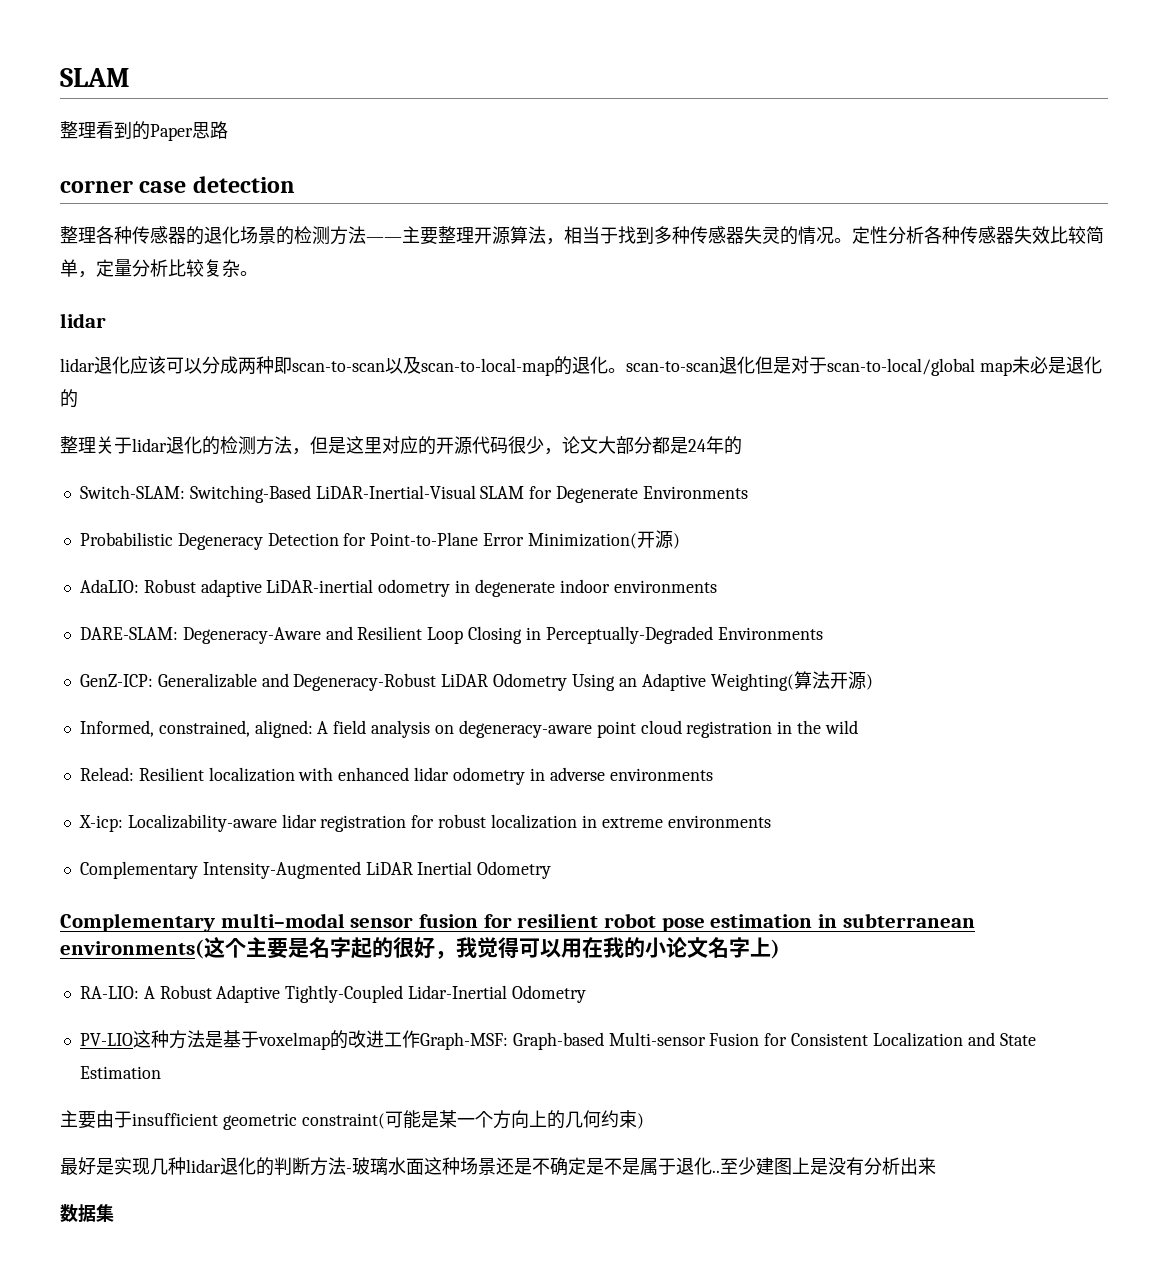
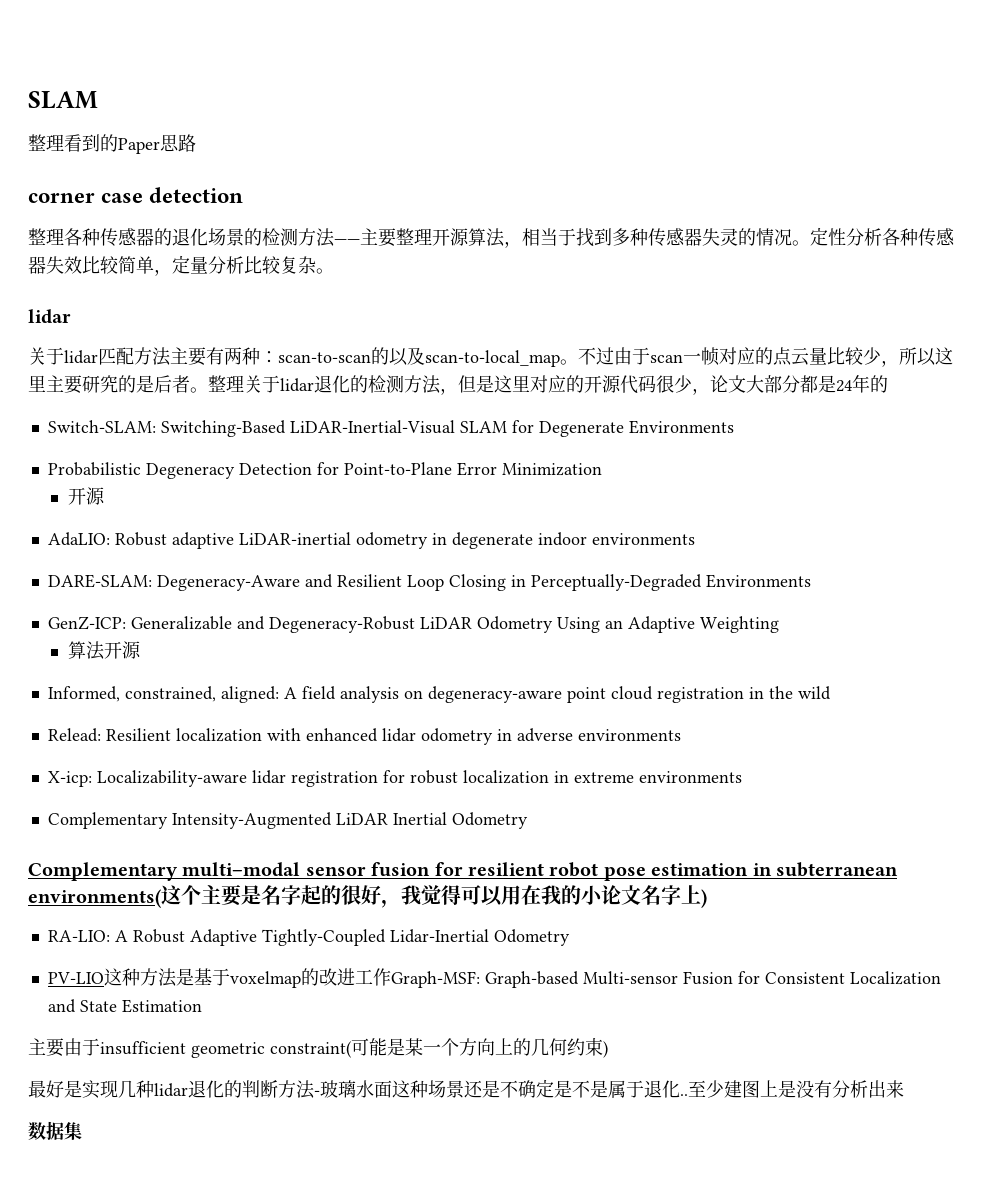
- lidar退化应该可以分成两种即scan-to-scan以及scan-to-local-map的退化。scan-to-scan退化但是对于scan-to-local/global map未必是退化的
- 整理关于lidar退化的检测方法，但是这里对应的开源代码很少，论文大部分都是24年的
+ 关于lidar匹配方法主要有两种：scan-to-scan的以及scan-to-local_map。不过由于scan一帧对应的点云量比较少，所以这里主要研究的是后者。整理关于lidar退化的检测方法，但是这里对应的开源代码很少，论文大部分都是24年的
- Probabilistic Degeneracy Detection for Point-to-Plane Error Minimization(开源)
+ Probabilistic Degeneracy Detection for Point-to-Plane Error Minimization
+ 开源
- GenZ-ICP: Generalizable and Degeneracy-Robust LiDAR Odometry Using an Adaptive Weighting(算法开源)
+ GenZ-ICP: Generalizable and Degeneracy-Robust LiDAR Odometry Using an Adaptive Weighting
+ 算法开源

